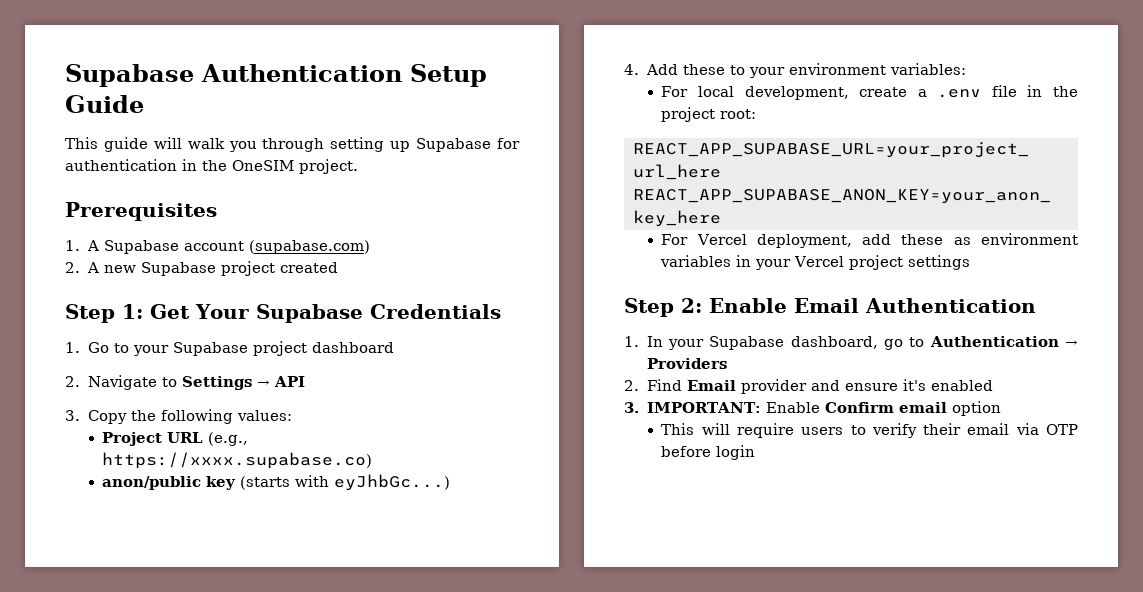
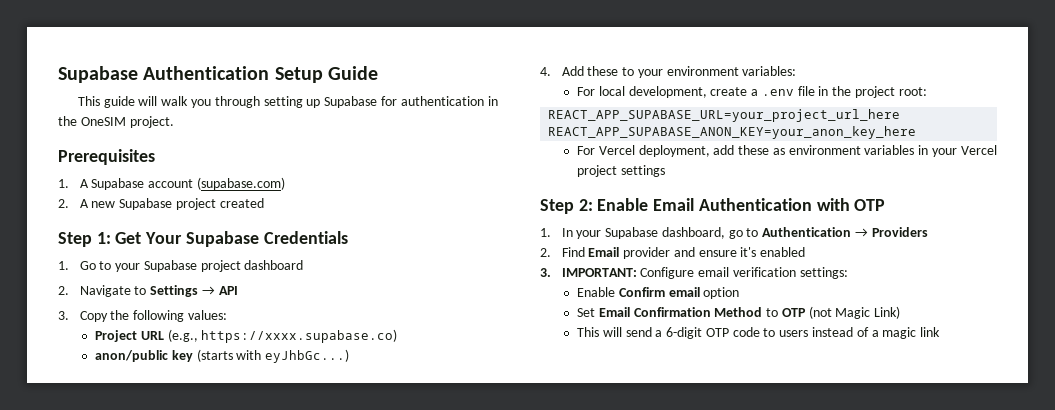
- Step 2: Enable Email Authentication
+ Step 2: Enable Email Authentication with OTP
- 3. IMPORTANT: Enable Confirm email option
+ 3. IMPORTANT: Configure email verification settings:
+ Enable Confirm email option
- This will require users to verify their email via OTP before login
+ Set Email Confirmation Method to OTP (not Magic Link)
+ This will send a 6-digit OTP code to users instead of a magic link

